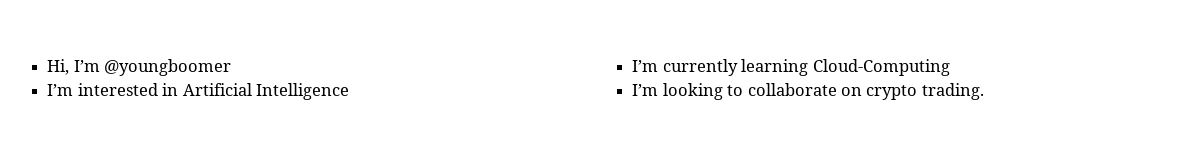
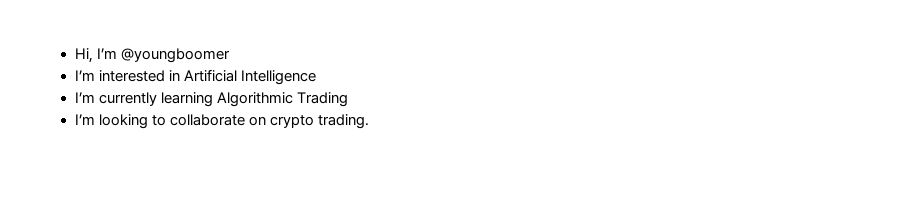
- I’m currently learning Cloud-Computing
+ I’m currently learning Algorithmic Trading

